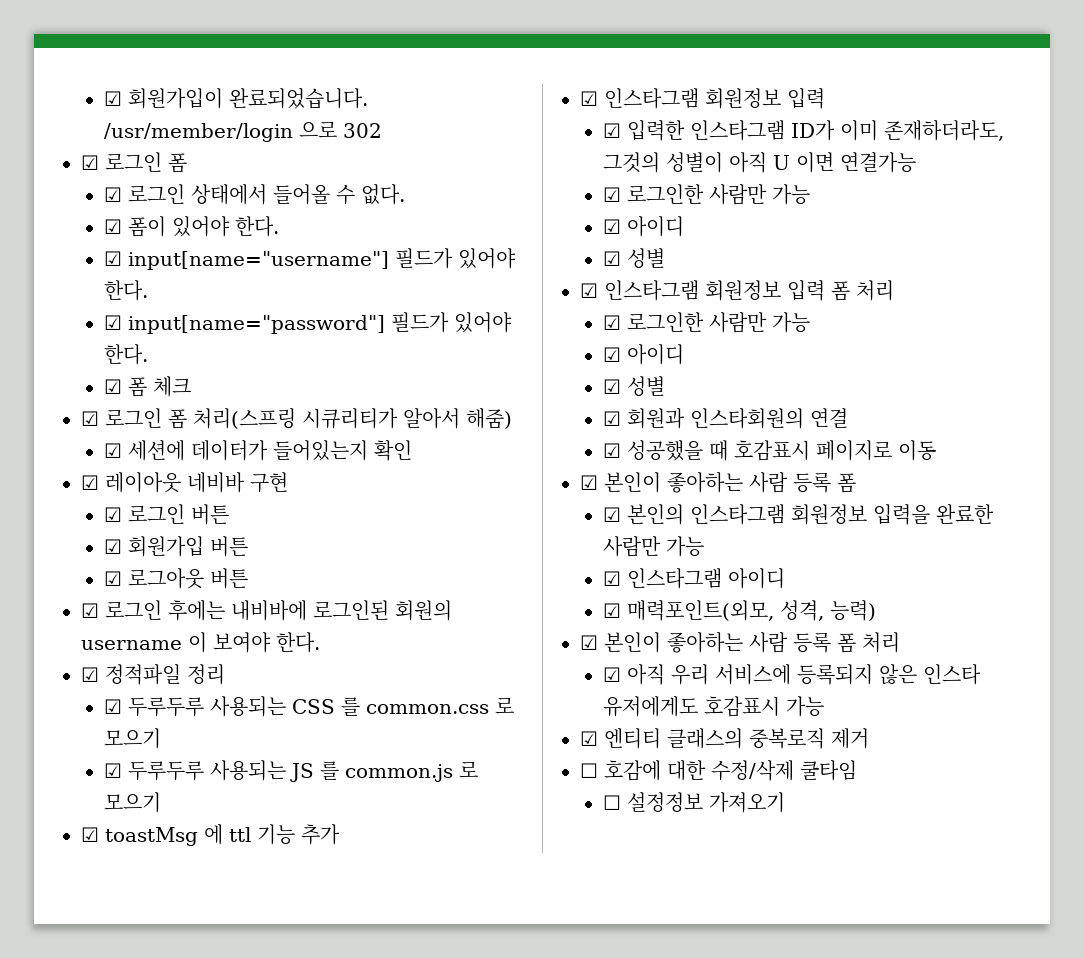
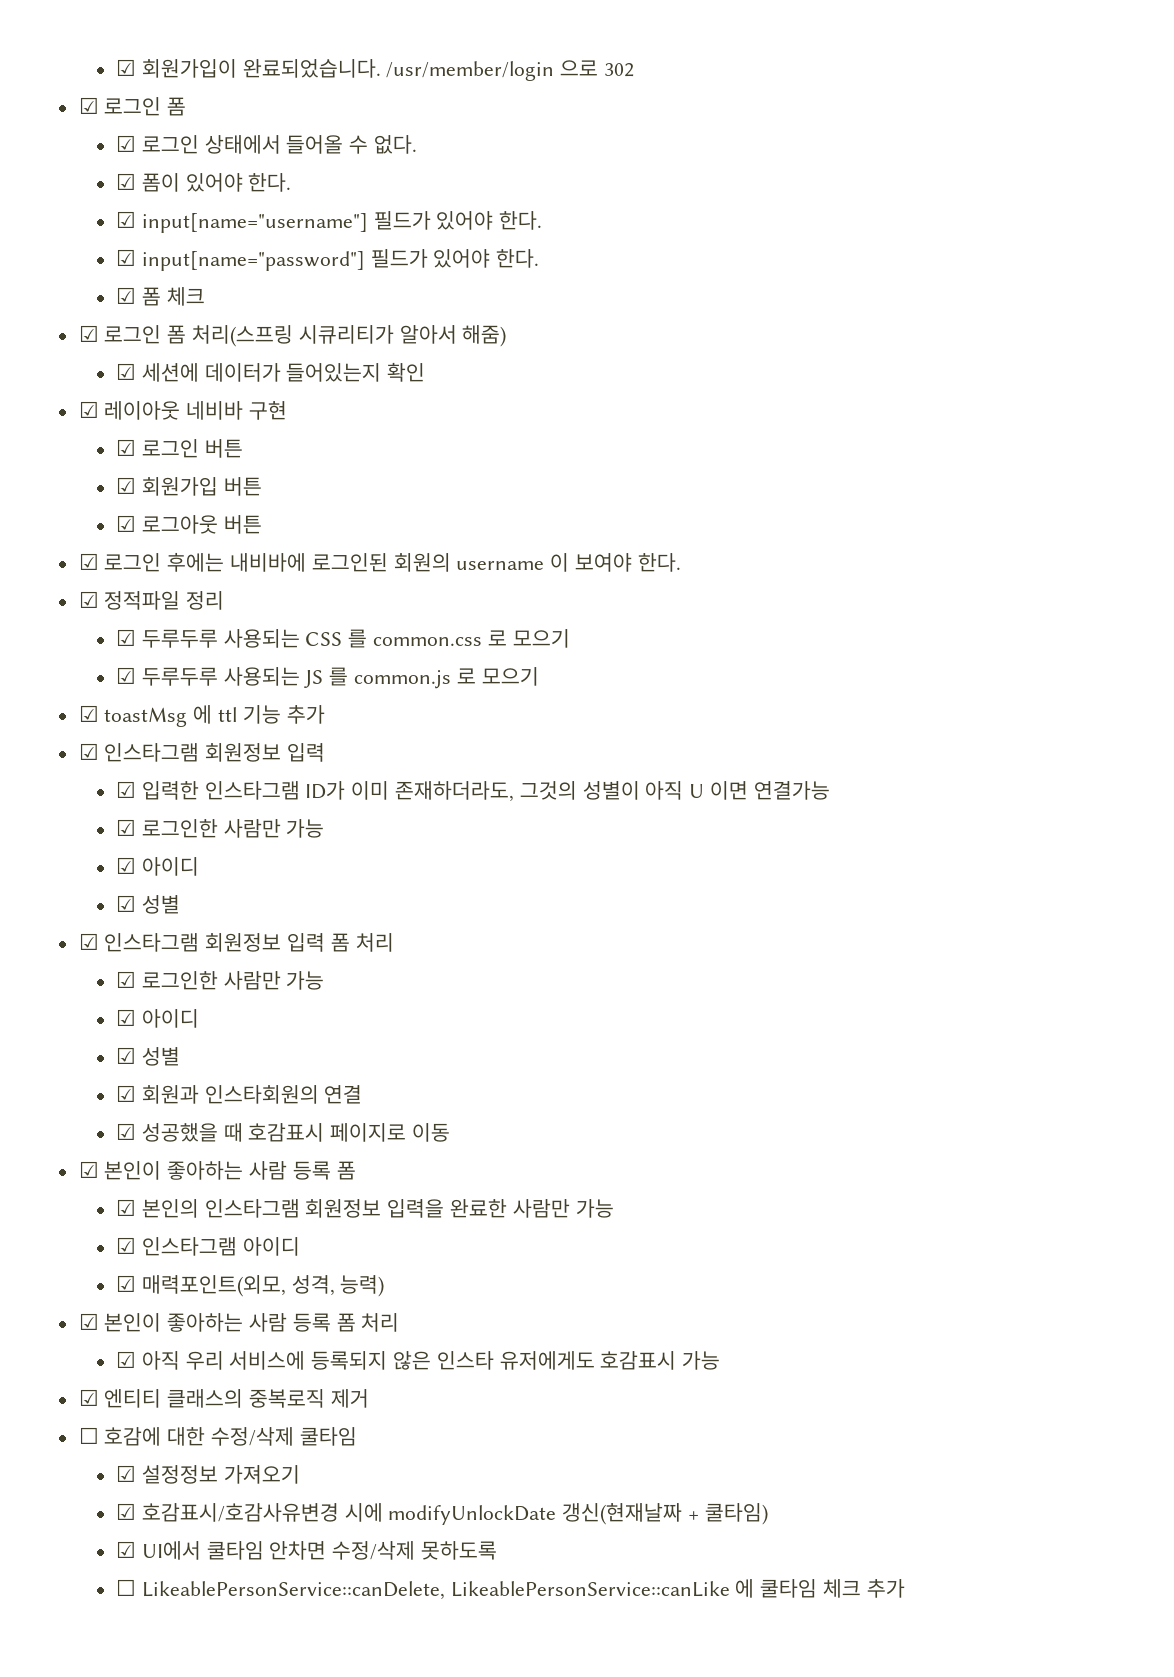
- ☐ 설정정보 가져오기
+ ☑ 설정정보 가져오기
+ ☑ 호감표시/호감사유변경 시에 modifyUnlockDate 갱신(현재날짜 + 쿨타임)
+ ☑ UI에서 쿨타임 안차면 수정/삭제 못하도록
+ ☐ LikeablePersonService::canDelete, LikeablePersonService::canLike 에 쿨타임 체크 추가

